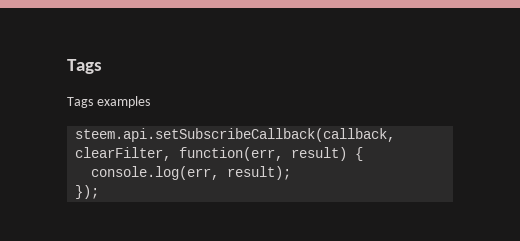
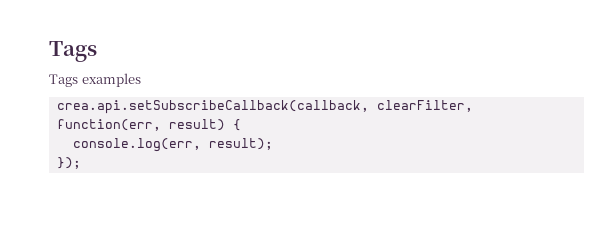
- steem.api.setSubscribeCallback(callback, clearFilter, function(err, result) {
+ crea.api.setSubscribeCallback(callback, clearFilter, function(err, result) {

